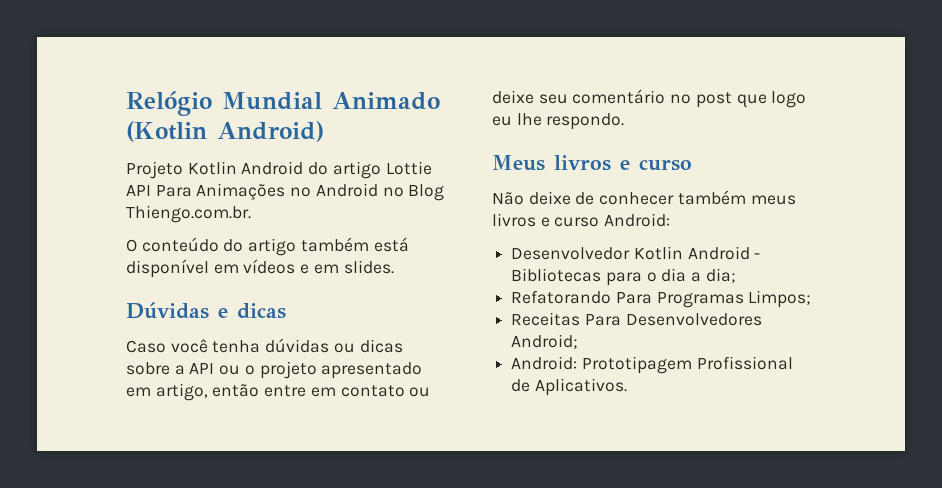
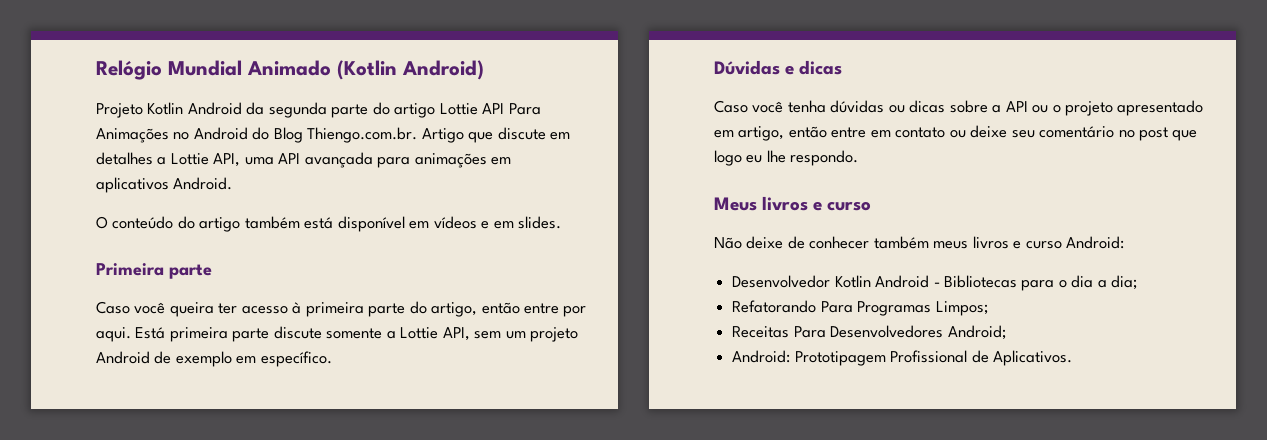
- Projeto Kotlin Android do artigo Lottie API Para Animações no Android no Blog Thiengo.com.br.
+ Projeto Kotlin Android da segunda parte do artigo Lottie API Para Animações no Android do Blog Thiengo.com.br. Artigo que discute em detalhes a Lottie API, uma API avançada para animações em aplicativos Android.
+ Primeira parte
+ Caso você queira ter acesso à primeira parte do artigo, então entre por aqui. Está primeira parte discute somente a Lottie API, sem um projeto Android de exemplo em específico.

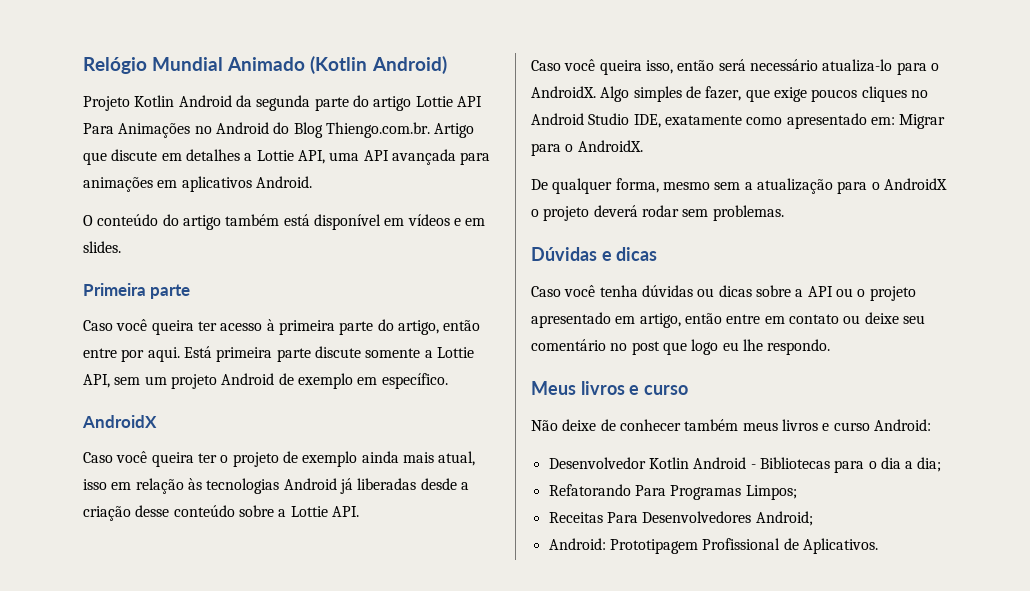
  Está primeira parte discute somente a Lottie API, sem um projeto Android de exemplo em específico.
+ AndroidX
+ Caso você queira ter o projeto de exemplo ainda mais atual, isso em relação às tecnologias Android já liberadas desde a criação desse conteúdo sobre a Lottie API.
+ Caso você queira isso, então será necessário atualiza-lo para o AndroidX. Algo simples de fazer, que exige poucos cliques no Android Studio IDE, exatamente como apresentado em: Migrar para o AndroidX.
+ De qualquer forma, mesmo sem a atualização para o AndroidX o projeto deverá rodar sem problemas.

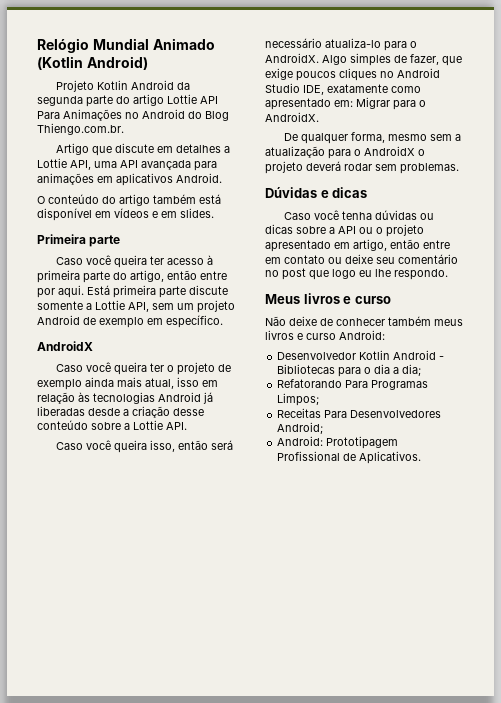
- Projeto Kotlin Android da segunda parte do artigo Lottie API Para Animações no Android do Blog Thiengo.com.br. Artigo que discute em detalhes a Lottie API, uma API avançada para animações em aplicativos Android.
+ Projeto Kotlin Android da segunda parte do artigo Lottie API Para Animações no Android do Blog Thiengo.com.br.
+ Artigo que discute em detalhes a Lottie API, uma API avançada para animações em aplicativos Android.

